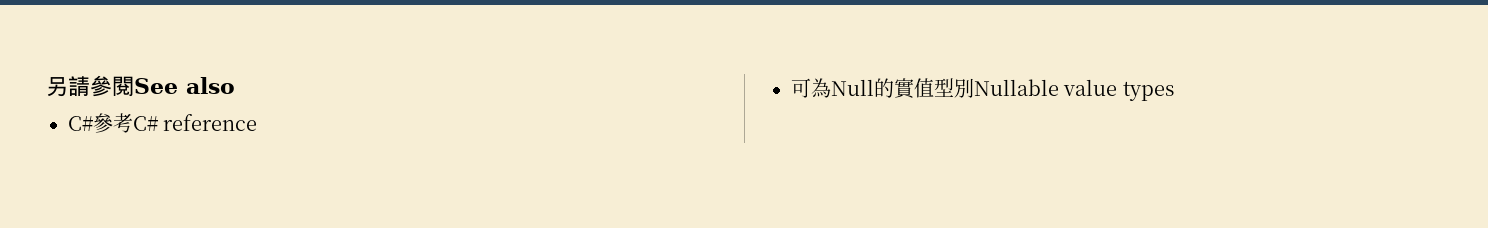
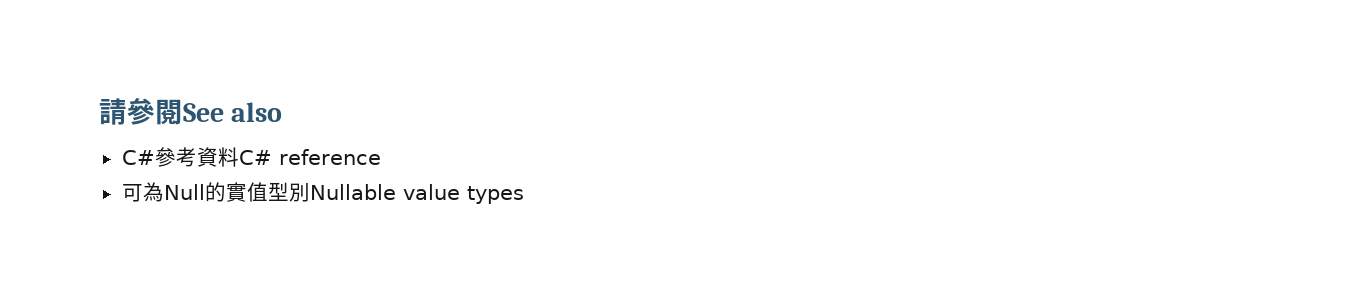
- 另請參閱See also
+ 請參閱See also
- C#參考C# reference
+ C#參考資料C# reference

